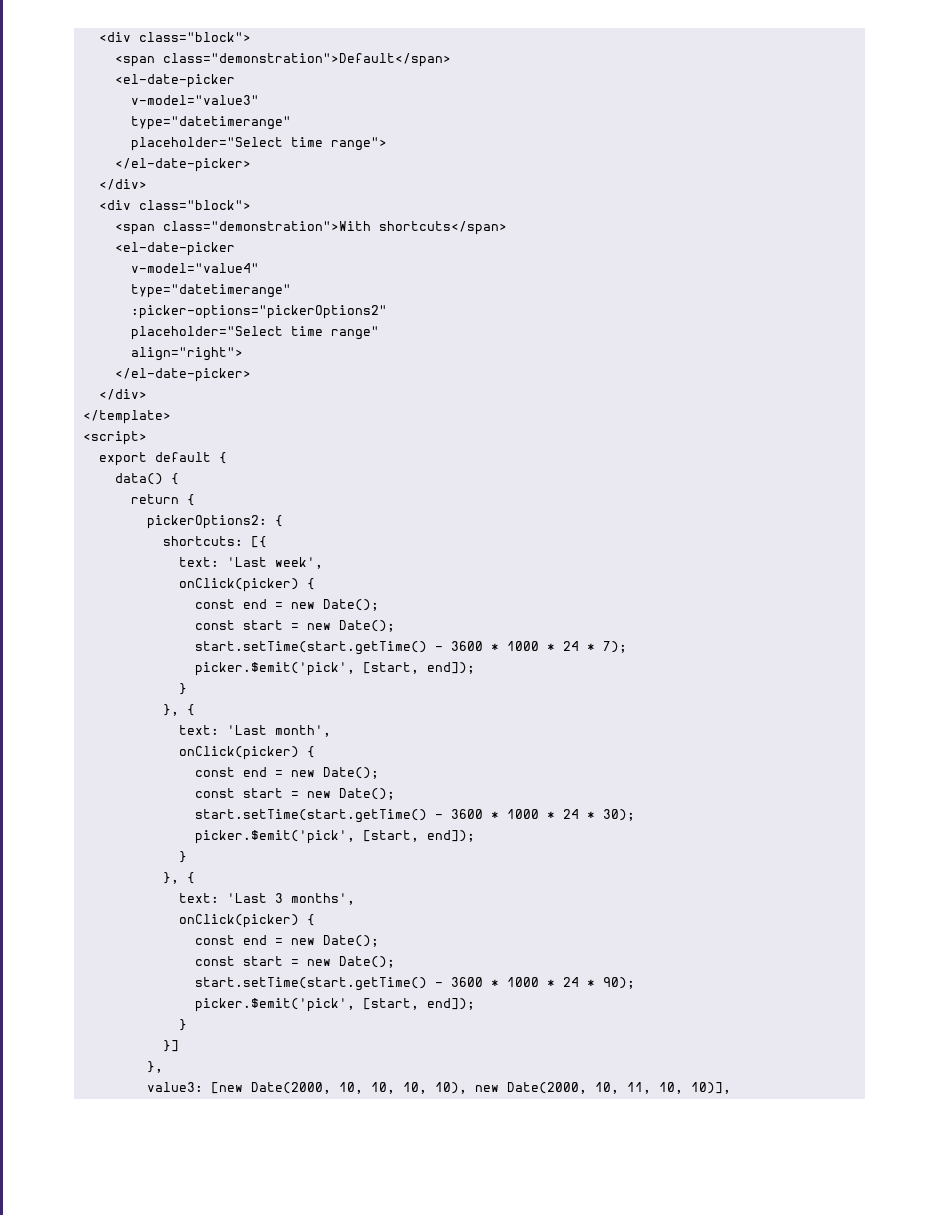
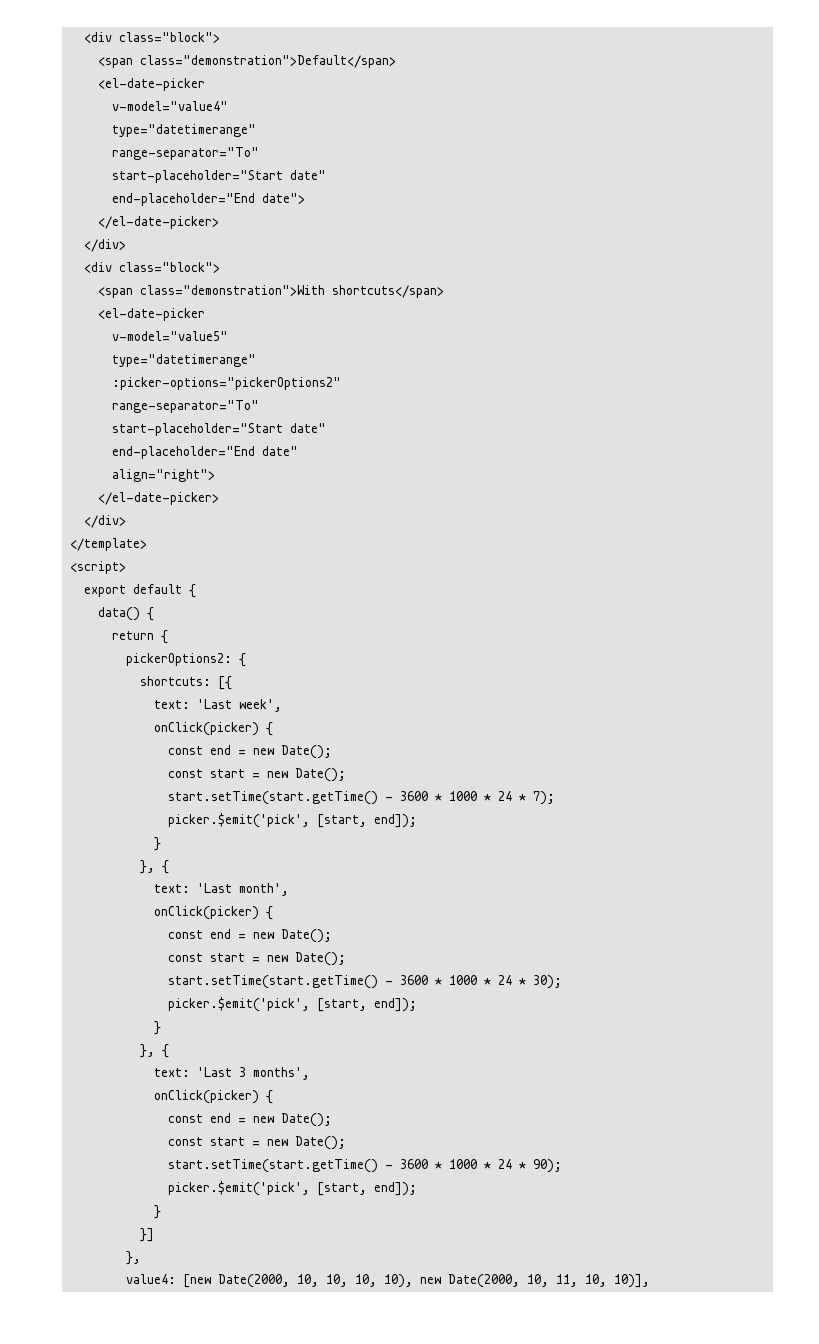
- v-model="value3"
+ v-model="value4"
  type="datetimerange"
- placeholder="Select time range">
+ range-separator="To"
+ start-placeholder="Start date"
+ end-placeholder="End date">
- v-model="value4"
+ v-model="value5"
  :picker-options="pickerOptions2"
- placeholder="Select time range"
+ range-separator="To"
+ start-placeholder="Start date"
+ end-placeholder="End date"
- value3: [new Date(2000, 10, 10, 10, 10), new Date(2000, 10, 11, 10, 10)],
+ value4: [new Date(2000, 10, 10, 10, 10), new Date(2000, 10, 11, 10, 10)],

